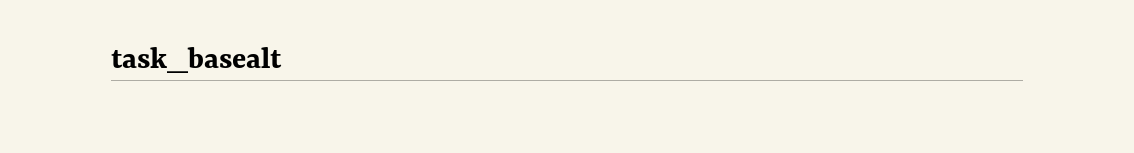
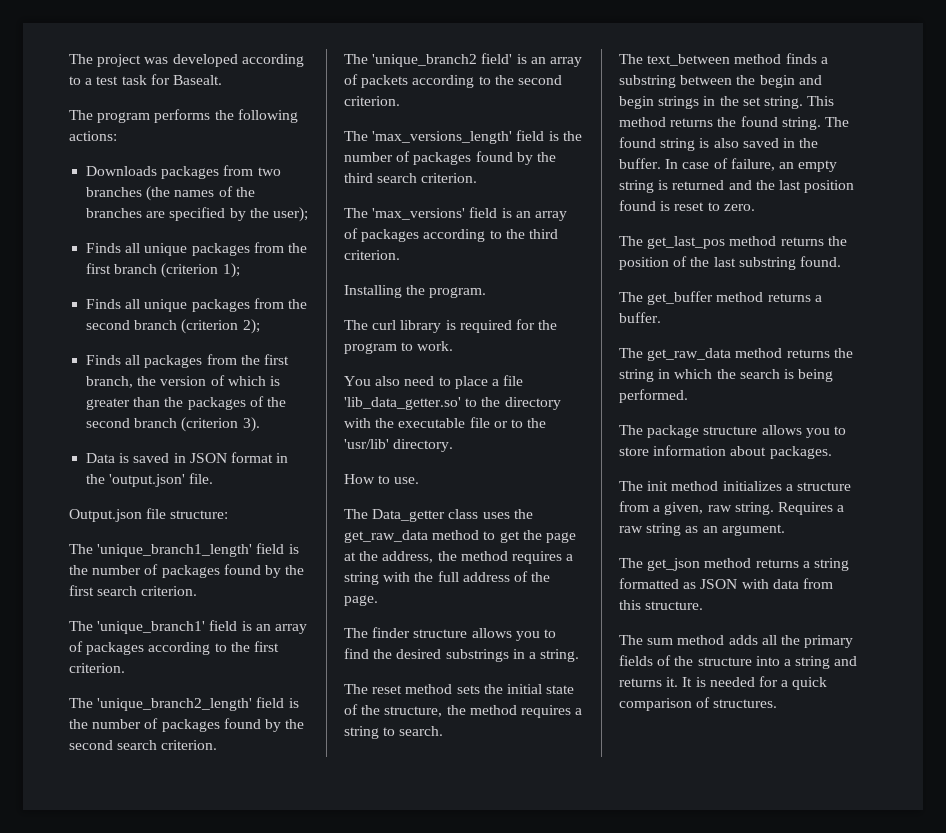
- task_basealt
+ The project was developed according to a test task for Basealt.
+ The program performs the following actions:
+ Downloads packages from two branches (the names of the branches are specified by the user);
+ Finds all unique packages from the first branch (criterion 1);
+ Finds all unique packages from the second branch (criterion 2);
+ Finds all packages from the first branch, the version of which is greater than the packages of the second branch (criterion 3).
+ Data is saved in JSON format in the 'output.json' file.
+ Output.json file structure:
+ The 'unique_branch1_length' field is the number of packages found by the first search criterion.
+ The 'unique_branch1' field is an array of packages according to the first criterion.
+ The 'unique_branch2_length' field is the number of packages found by the second search criterion.
+ The 'unique_branch2 field' is an array of packets according to the second criterion.
+ The 'max_versions_length' field is the number of packages found by the third search criterion.
+ The 'max_versions' field is an array of packages according to the third criterion.
+ Installing the program.
+ The curl library is required for the program to work.
+ You also need to place a file 'lib_data_getter.so' to the directory with the executable file or to the 'usr/lib' directory.
+ How to use.
+ The Data_getter class uses the get_raw_data method to get the page at the address, the method requires a string with the full address of the page.
+ The finder structure allows you to find the desired substrings in a string.
+ The reset method sets the initial state of the structure, the method requires a string to search.
+ The text_between method finds a substring between the begin and begin strings in the set string. This method returns the found string. The found string is also saved in the buffer. In case of failure, an empty string is returned and the last position found is reset to zero.
+ The get_last_pos method returns the position of the last substring found.
+ The get_buffer method returns a buffer.
+ The get_raw_data method returns the string in which the search is being performed.
+ The package structure allows you to store information about packages.
+ The init method initializes a structure from a given, raw string. Requires a raw string as an argument.
+ The get_json method returns a string formatted as JSON with data from this structure.
+ The sum method adds all the primary fields of the structure into a string and returns it. It is needed for a quick comparison of structures.

